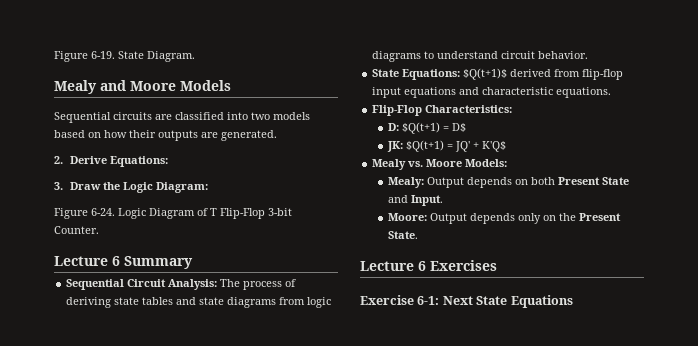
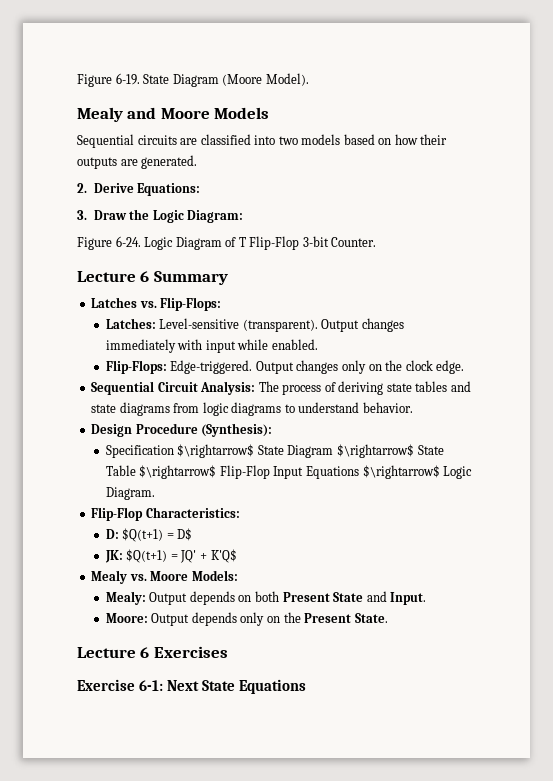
- State Diagram.
+ State Diagram (Moore Model).
+ Latches vs. Flip-Flops:
+ Latches: Level-sensitive (transparent). Output changes immediately with input while enabled.
+ Flip-Flops: Edge-triggered. Output changes only on the clock edge.
- Sequential Circuit Analysis: The process of deriving state tables and state diagrams from logic diagrams to understand circuit behavior.
+ Sequential Circuit Analysis: The process of deriving state tables and state diagrams from logic diagrams to understand behavior.
- State Equations: $Q(t+1)$ derived from flip-flop input equations and characteristic equations.
+ Design Procedure (Synthesis):
+ Specification $\rightarrow$ State Diagram $\rightarrow$ State Table $\rightarrow$ Flip-Flop Input Equations $\rightarrow$ Logic Diagram.

